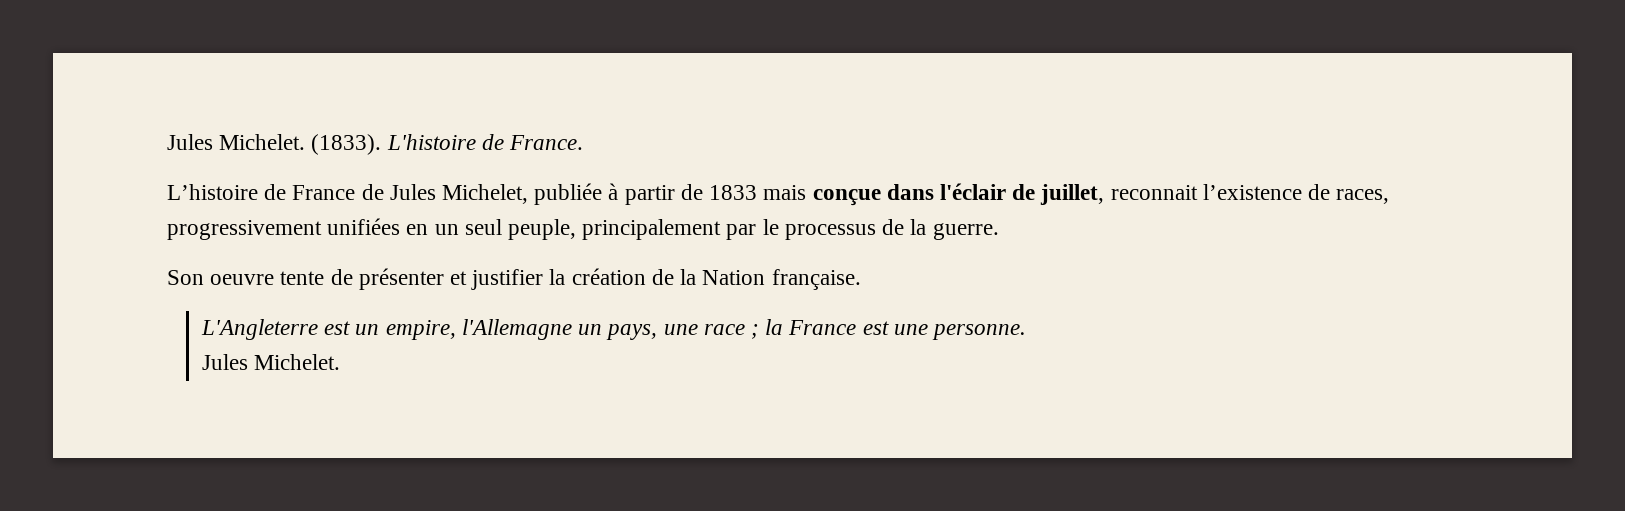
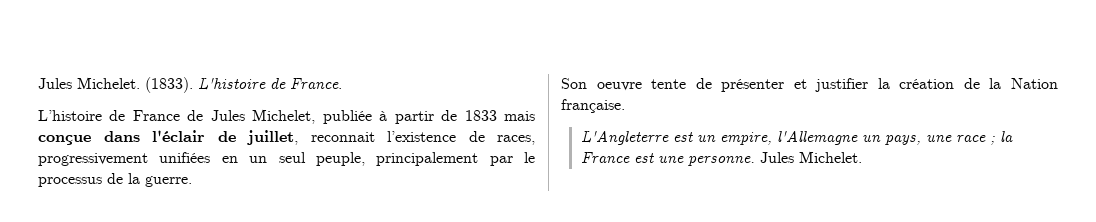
- L'Angleterre est un empire, l'Allemagne un pays, une race ; la France est une personne.
- Jules Michelet.
+ L'Angleterre est un empire, l'Allemagne un pays, une race ; la France est une personne. Jules Michelet.

